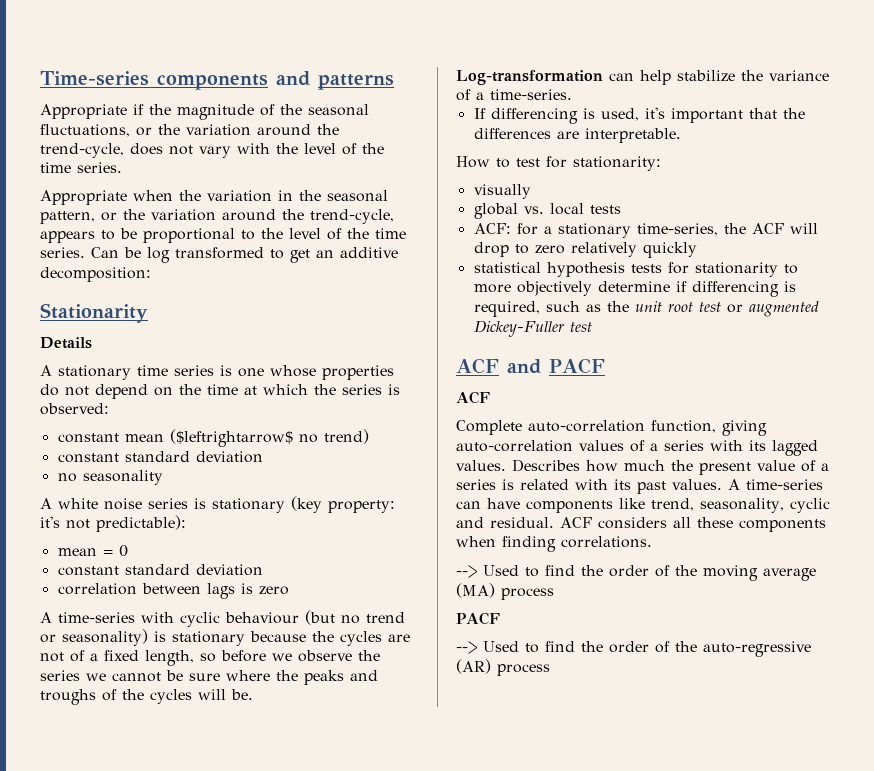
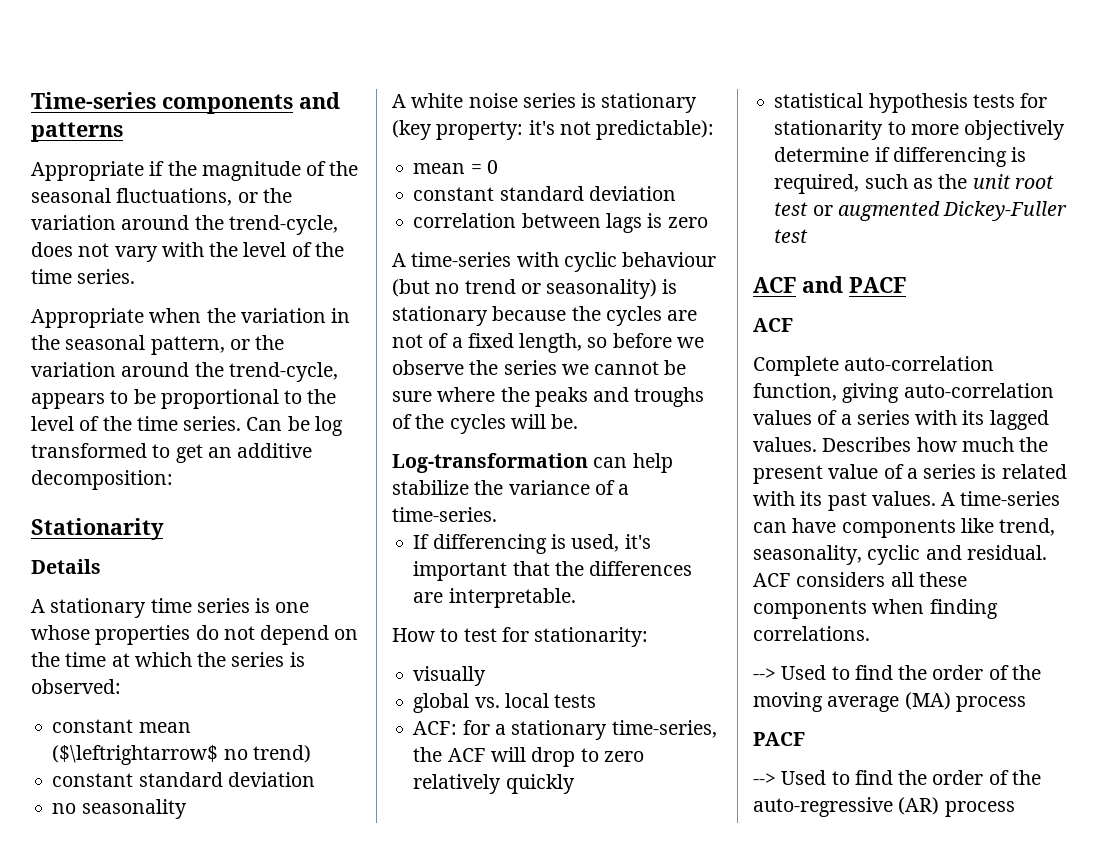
- constant mean ($leftrightarrow$ no trend)
+ constant mean ($\leftrightarrow$ no trend)

